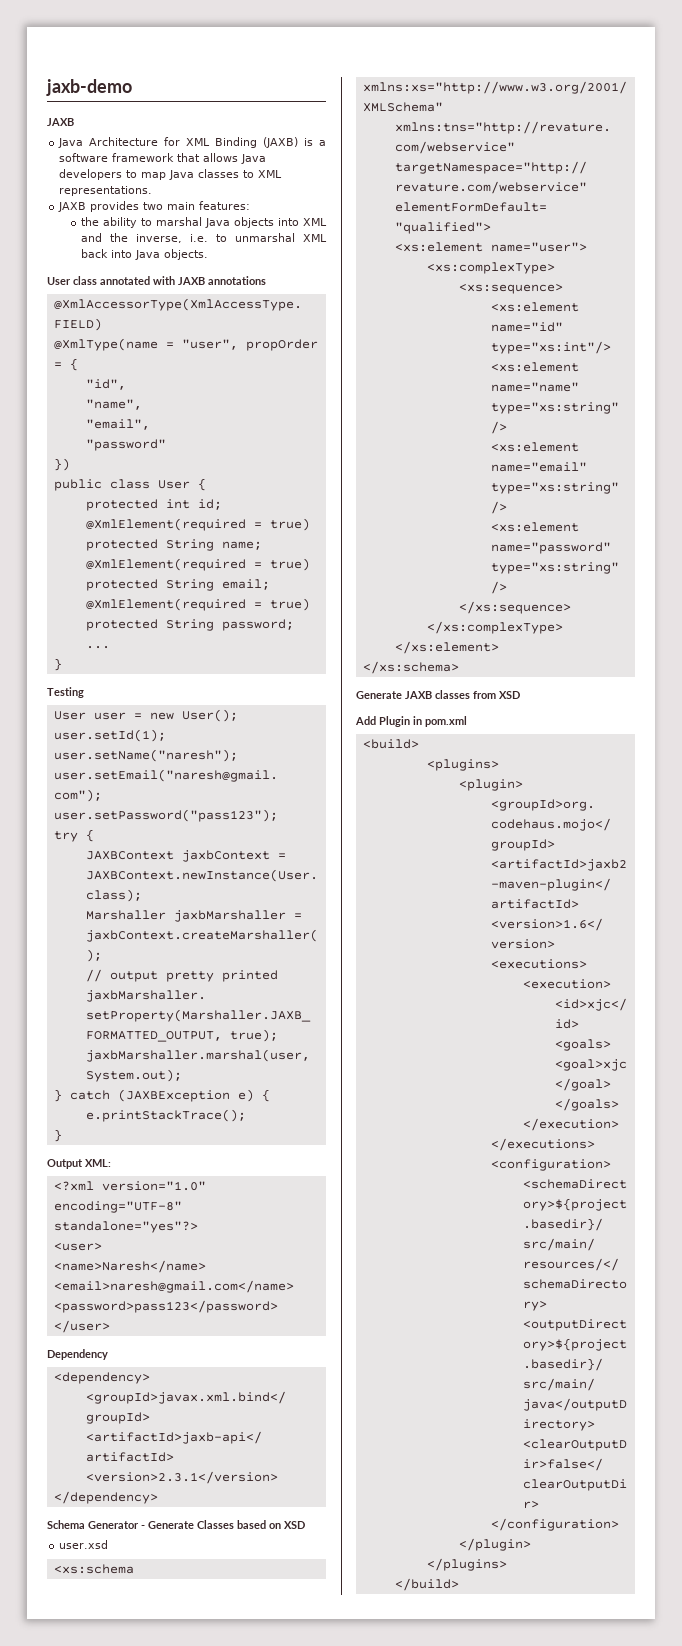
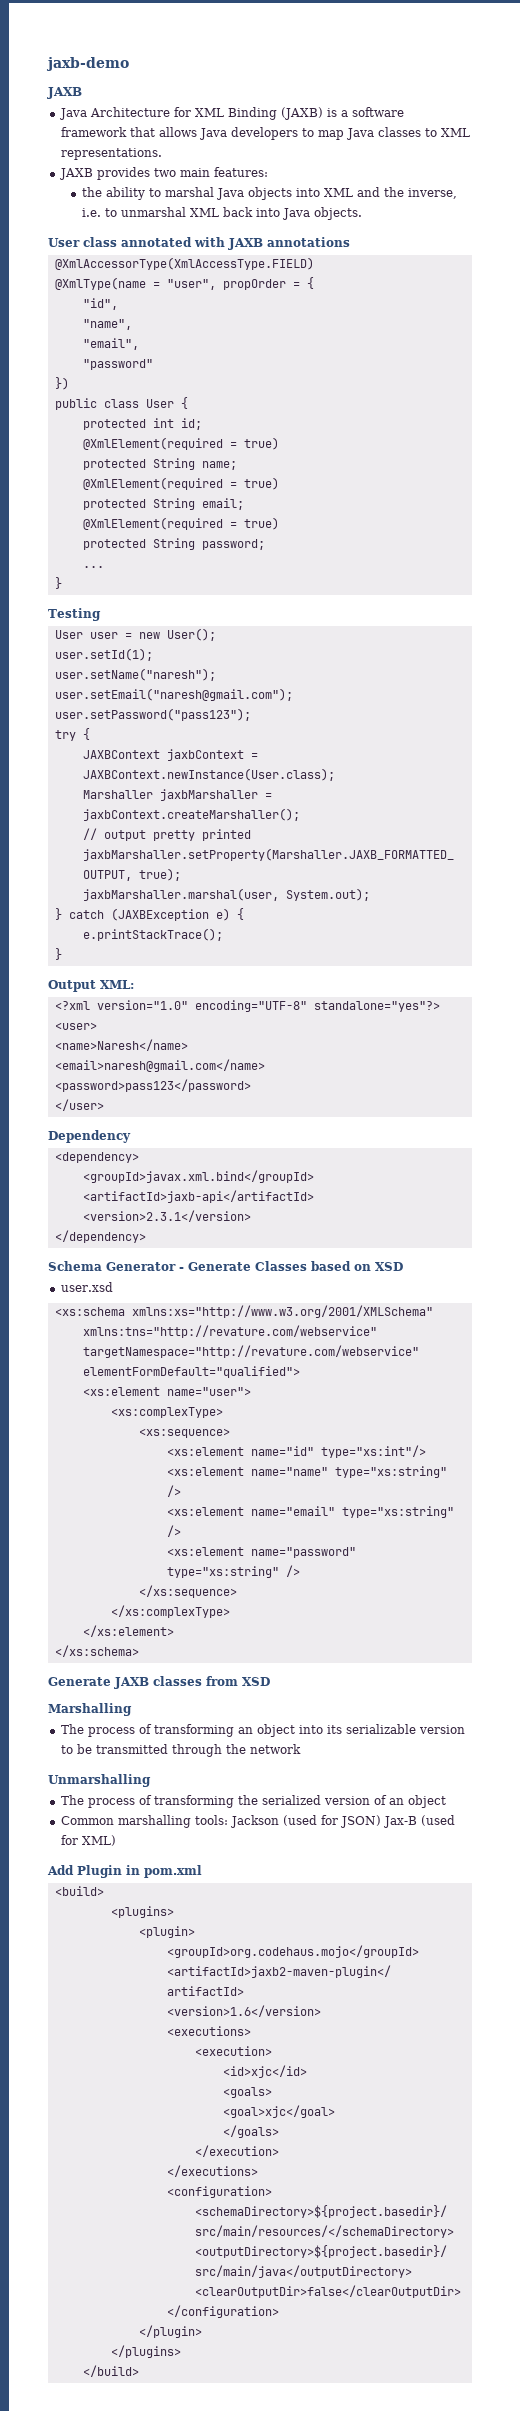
+ Marshalling
+ The process of transforming an object into its serializable version to be transmitted through the network
+ Unmarshalling
+ The process of transforming the serialized version of an object
+ Common marshalling tools: Jackson (used for JSON) Jax-B (used for XML)

